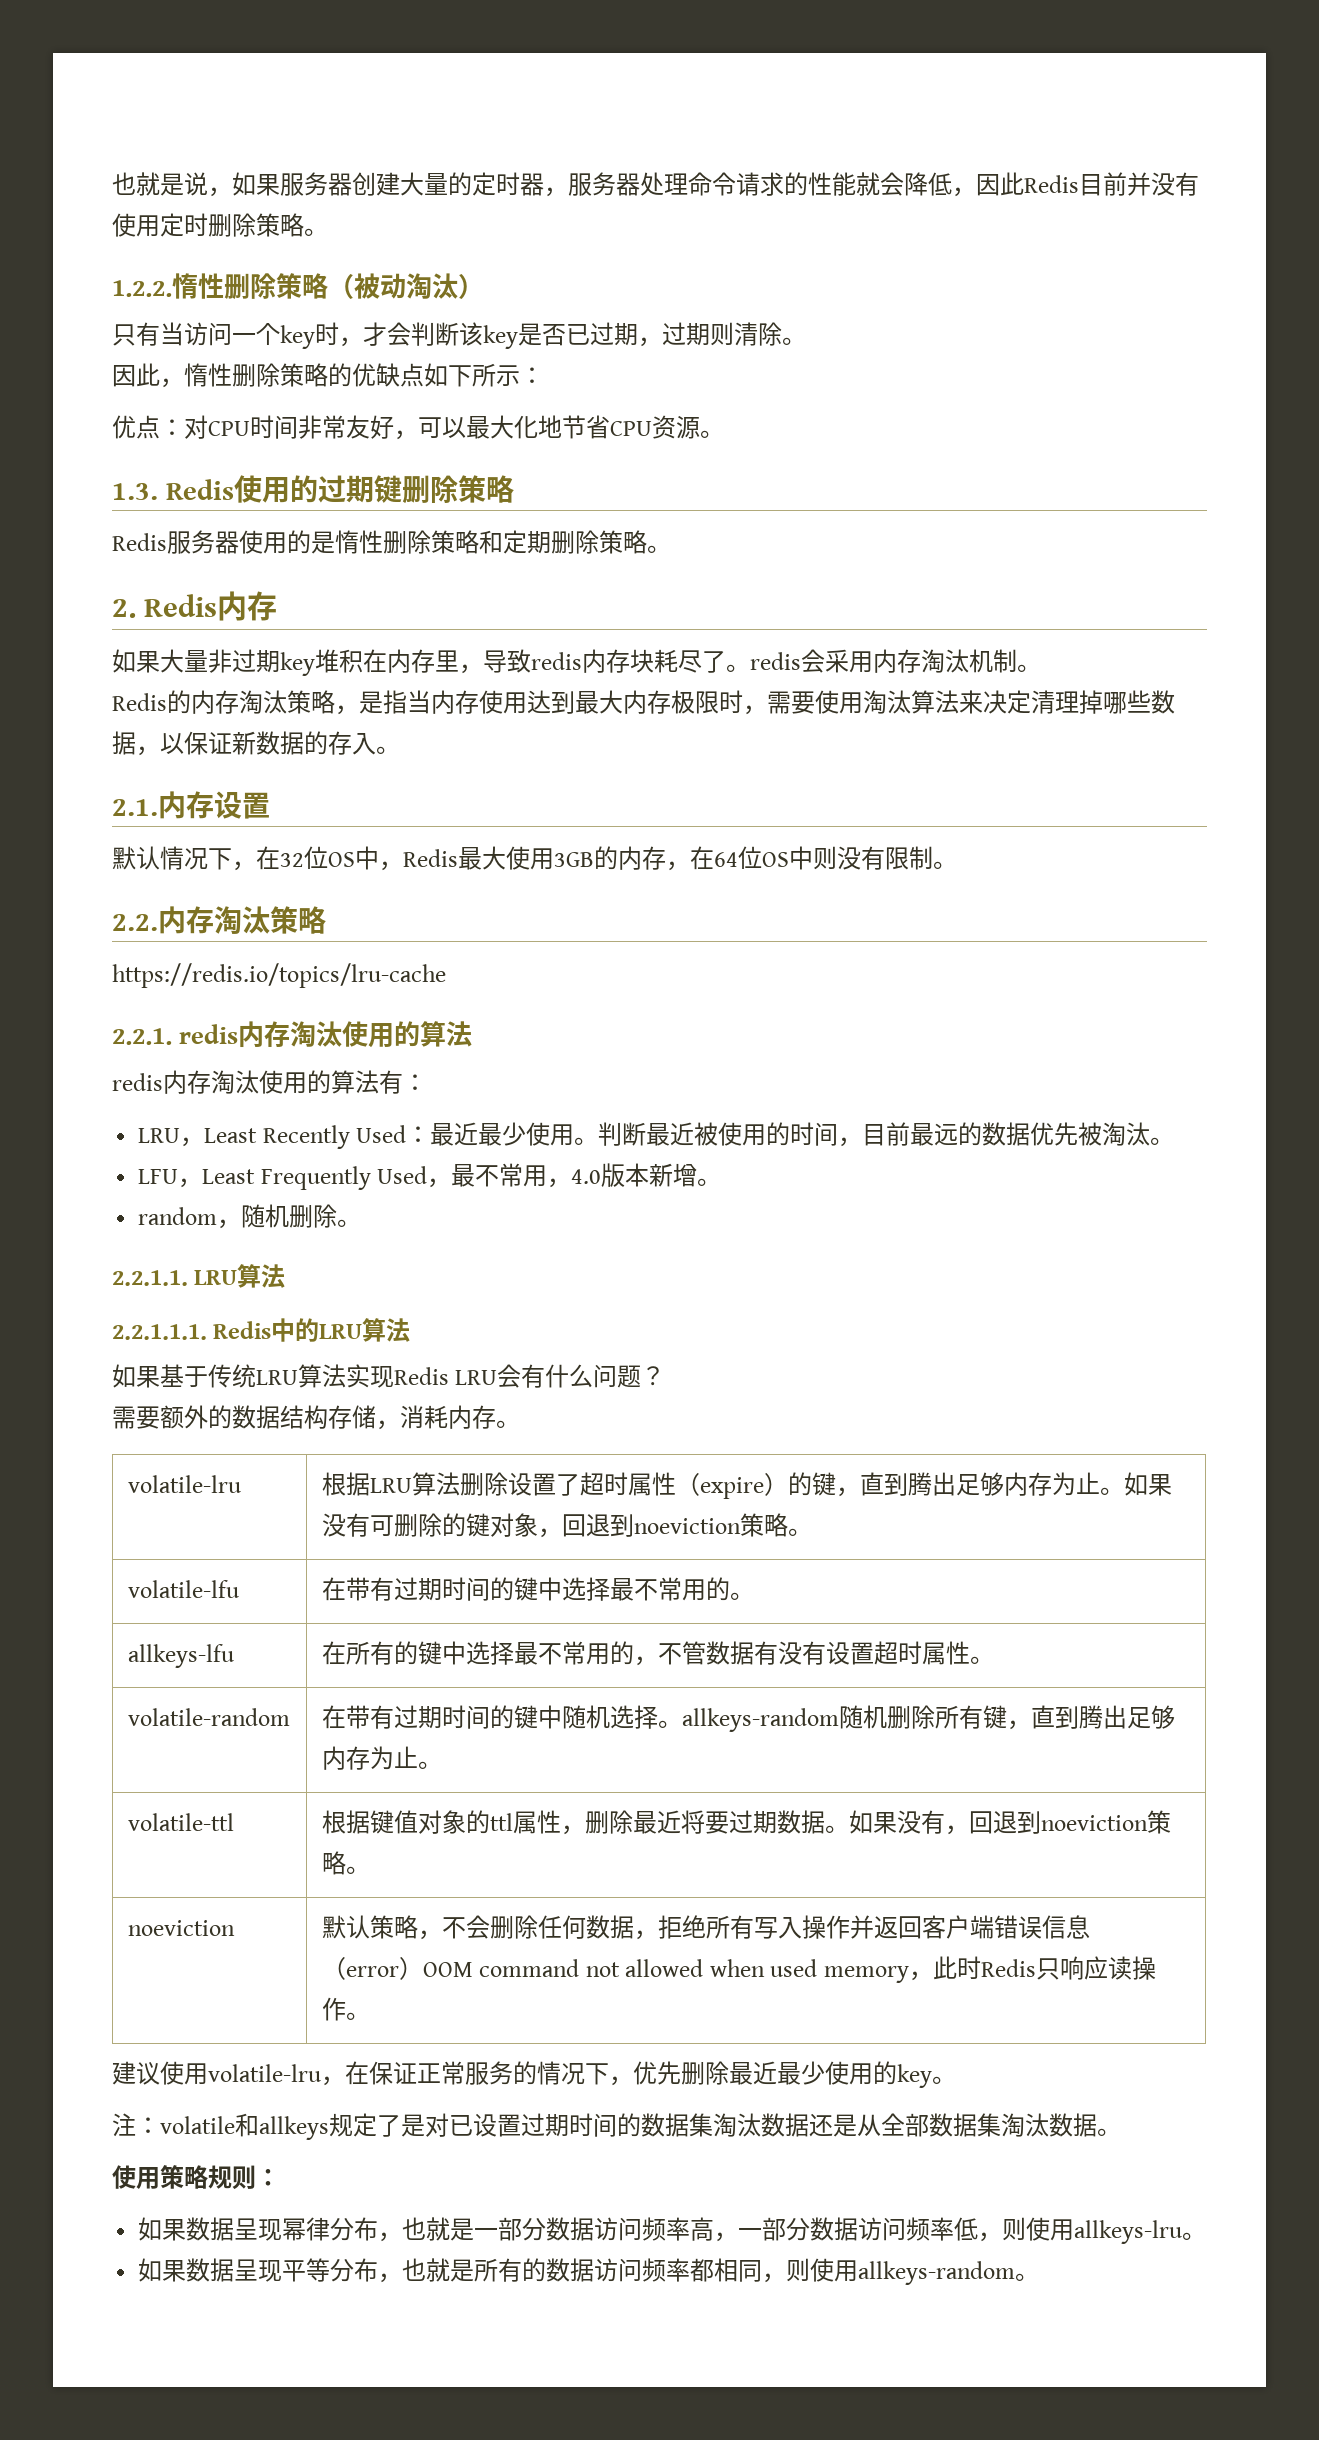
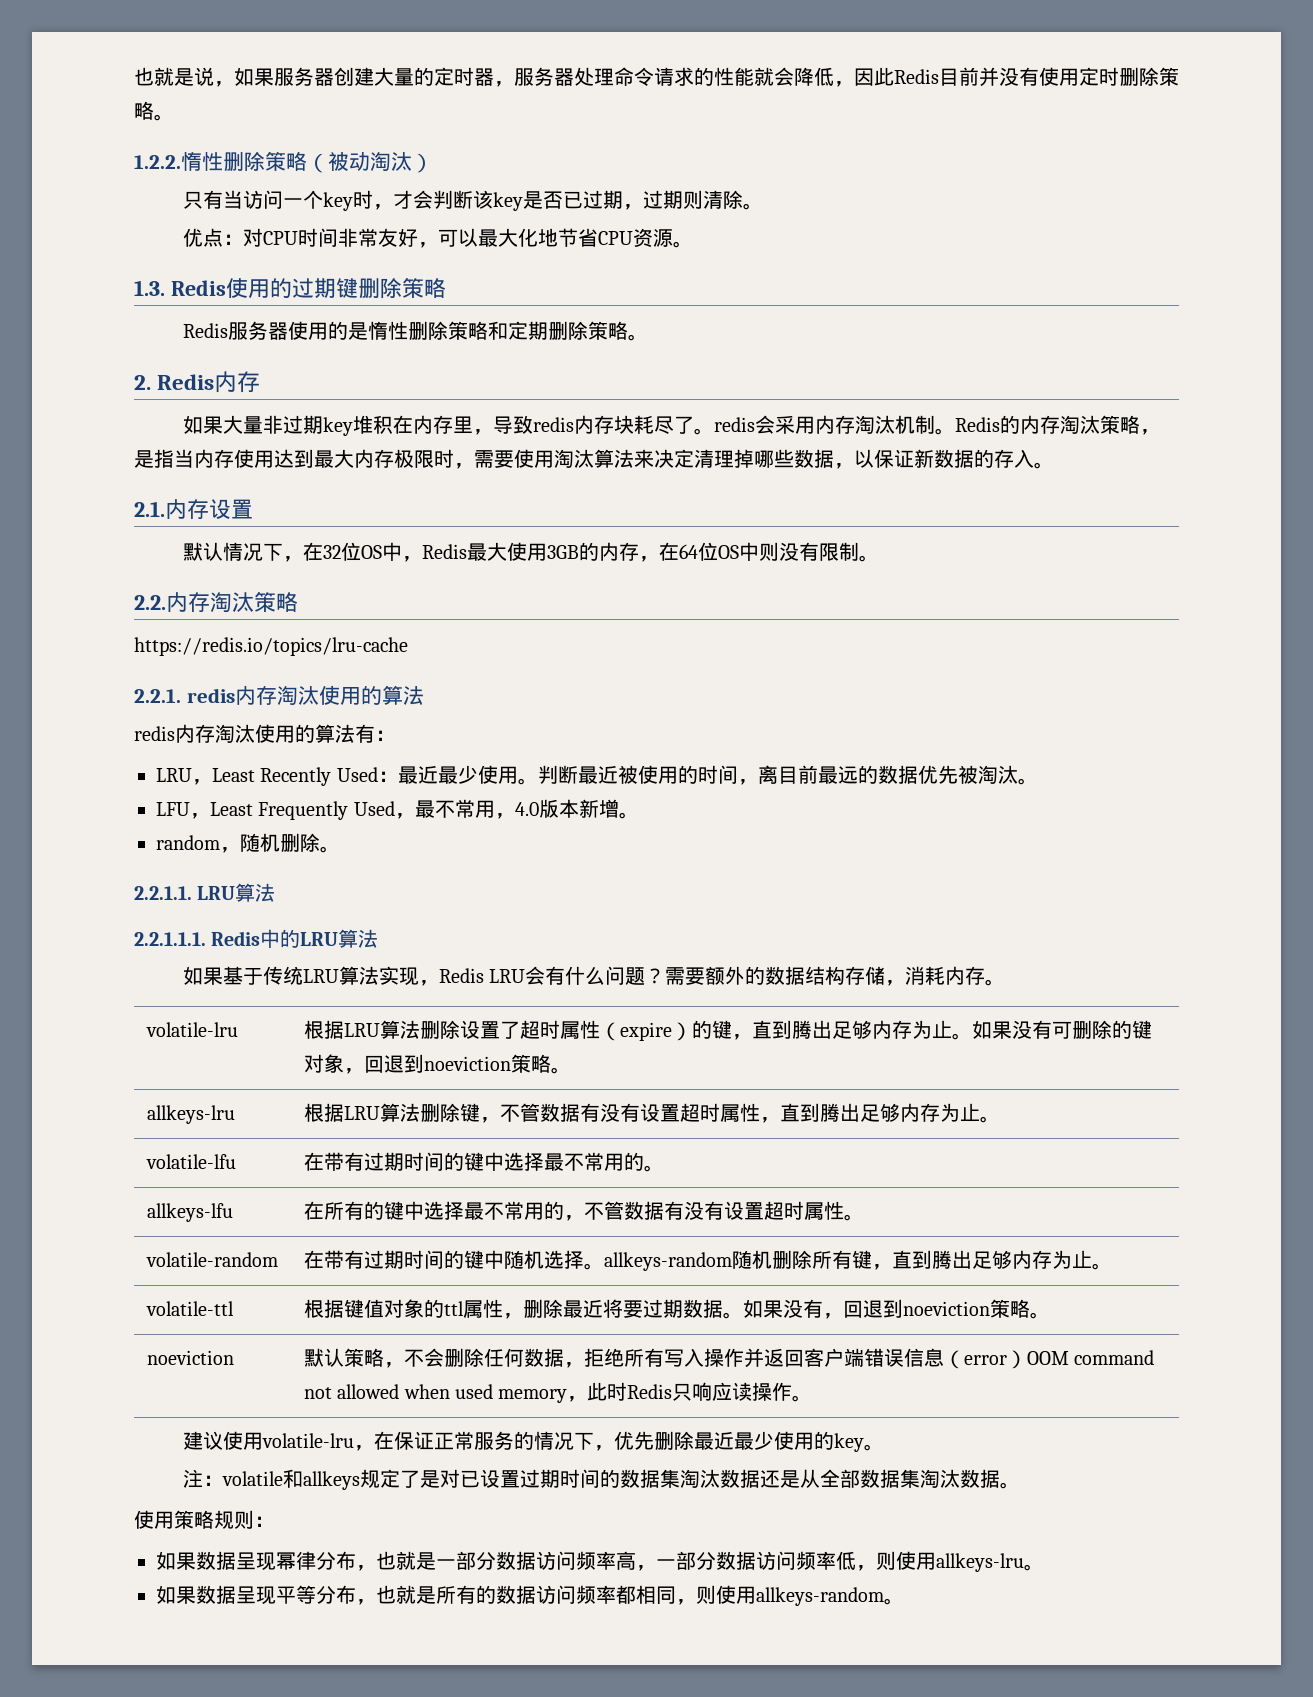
- 因此，惰性删除策略的优缺点如下所示：
- 如果大量非过期key堆积在内存里，导致redis内存块耗尽了。redis会采用内存淘汰机制。
- Redis的内存淘汰策略，是指当内存使用达到最大内存极限时，需要使用淘汰算法来决定清理掉哪些数据，以保证新数据的存入。
+ 如果大量非过期key堆积在内存里，导致redis内存块耗尽了。redis会采用内存淘汰机制。Redis的内存淘汰策略，是指当内存使用达到最大内存极限时，需要使用淘汰算法来决定清理掉哪些数据，以保证新数据的存入。
- 判断最近被使用的时间，目前最远的数据优先被淘汰。
+ 判断最近被使用的时间，离目前最远的数据优先被淘汰。
- 如果基于传统LRU算法实现Redis LRU会有什么问题？
- 需要额外的数据结构存储，消耗内存。
+ 如果基于传统LRU算法实现，Redis LRU会有什么问题？需要额外的数据结构存储，消耗内存。
+ allkeys-lru | 根据LRU算法删除键，不管数据有没有设置超时属性，直到腾出足够内存为止。

